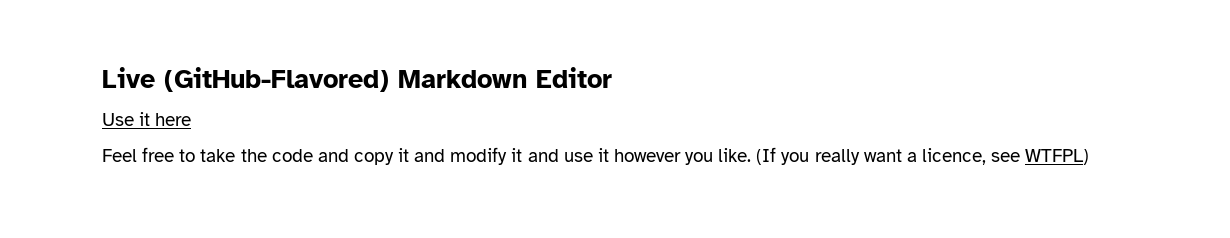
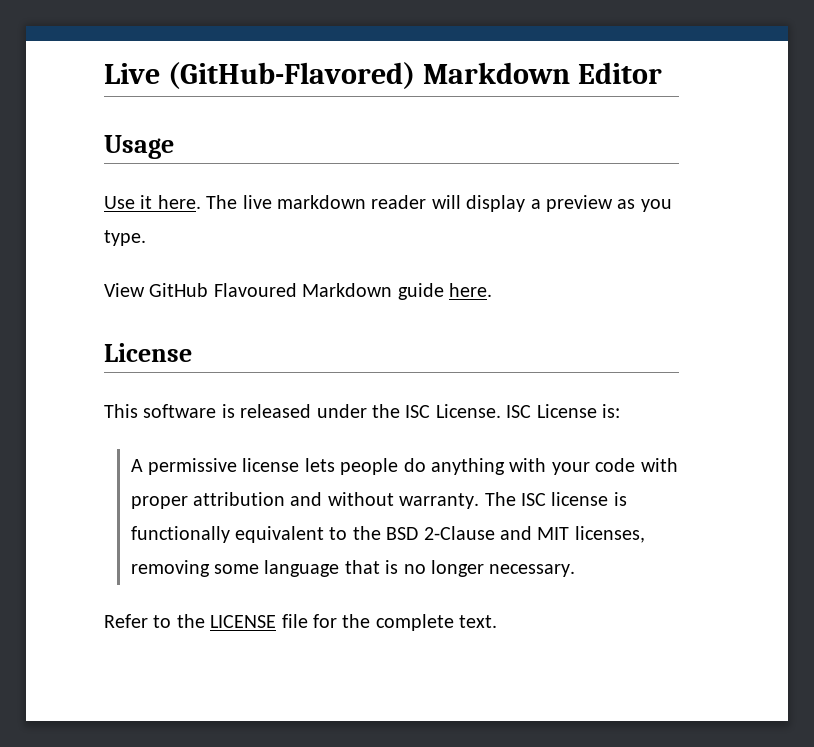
+ Usage
- Use it here
- Feel free to take the code and copy it and modify it and use it however you like. (If you really want a licence, see WTFPL)
+ Use it here. The live markdown reader will display a preview as you type.
+ View GitHub Flavoured Markdown guide here.
+ License
+ This software is released under the ISC License. ISC License is:
+ A permissive license lets people do anything with your code with proper attribution and without warranty. The ISC license is functionally equivalent to the BSD 2-Clause and MIT licenses, removing some language that is no longer necessary.
+ Refer to the LICENSE file for the complete text.

